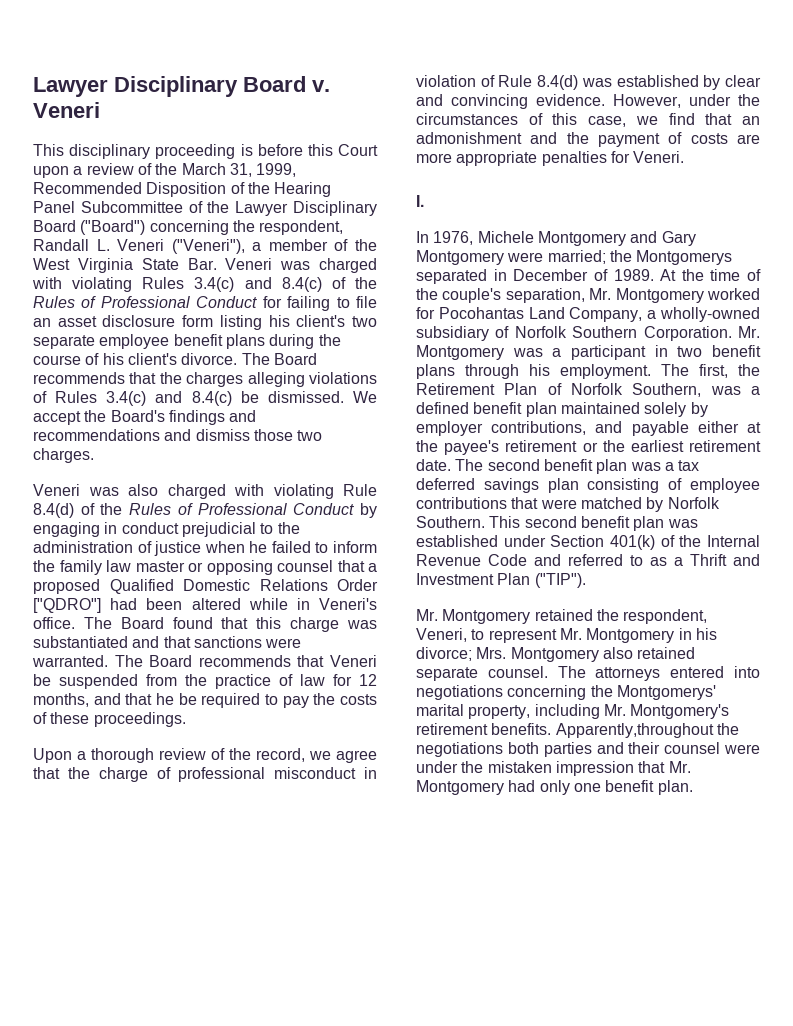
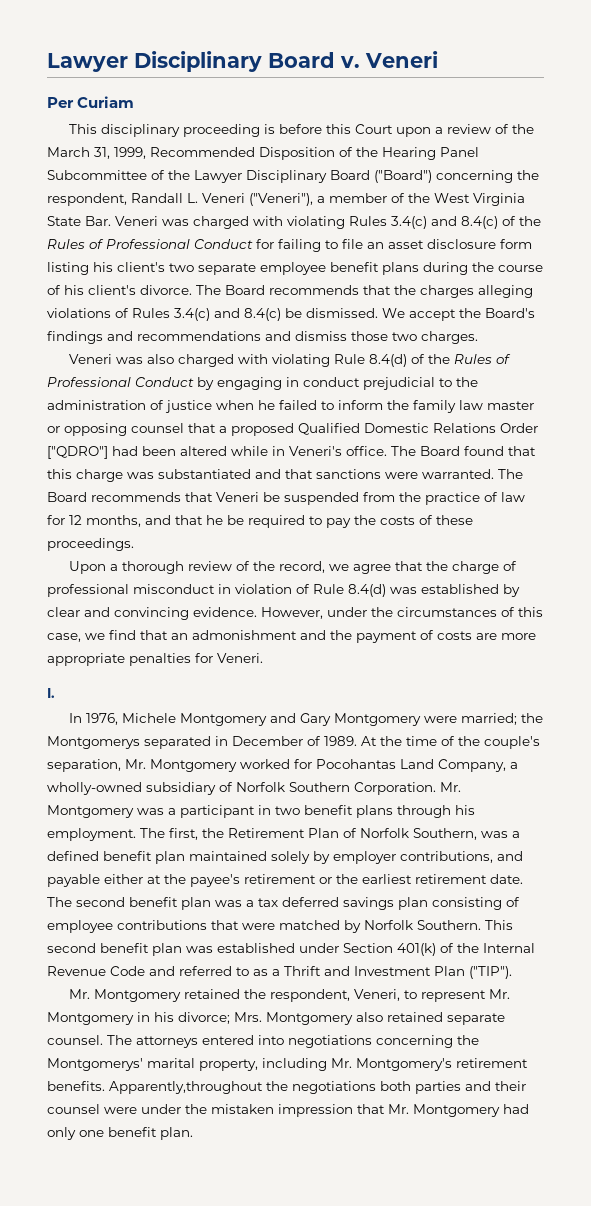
+ Per Curiam

